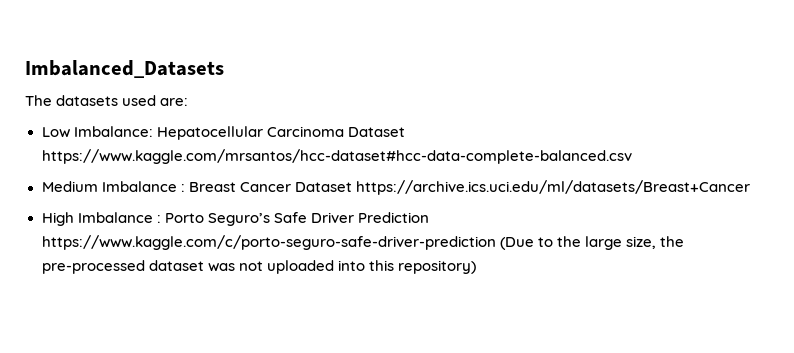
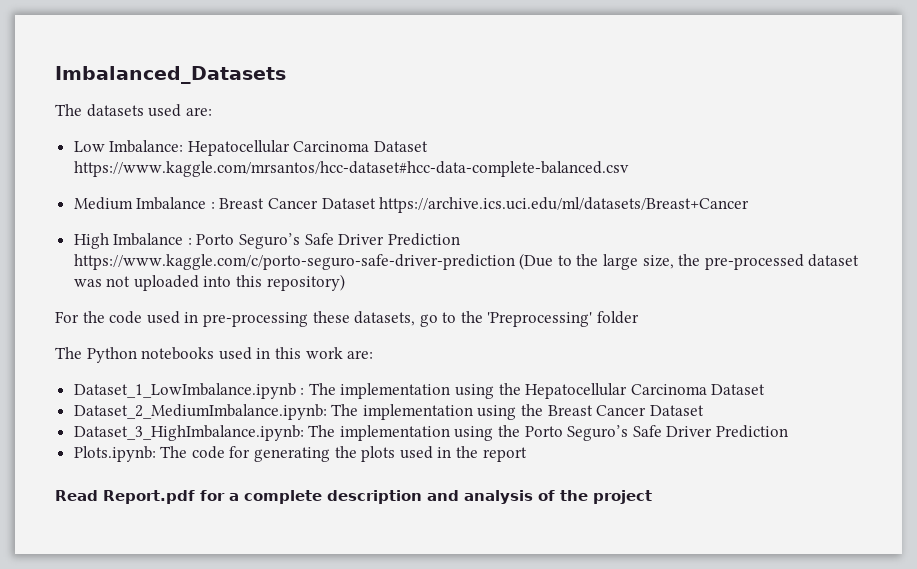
+ For the code used in pre-processing these datasets, go to the 'Preprocessing' folder
+ The Python notebooks used in this work are:
+ Dataset_1_LowImbalance.ipynb : The implementation using the Hepatocellular Carcinoma Dataset
+ Dataset_2_MediumImbalance.ipynb: The implementation using the Breast Cancer Dataset
+ Dataset_3_HighImbalance.ipynb: The implementation using the Porto Seguro’s Safe Driver Prediction
+ Plots.ipynb: The code for generating the plots used in the report
+ Read Report.pdf for a complete description and analysis of the project

